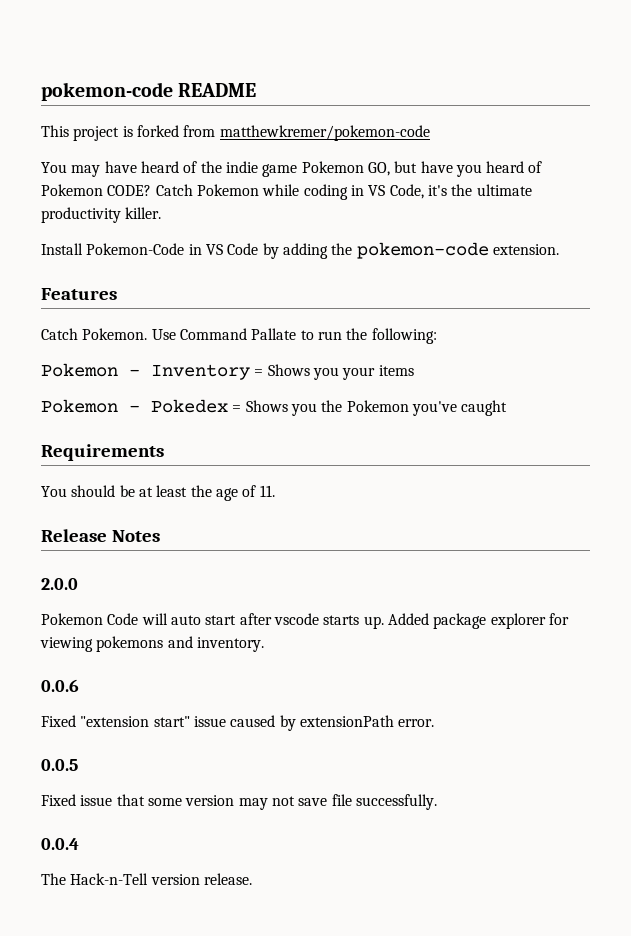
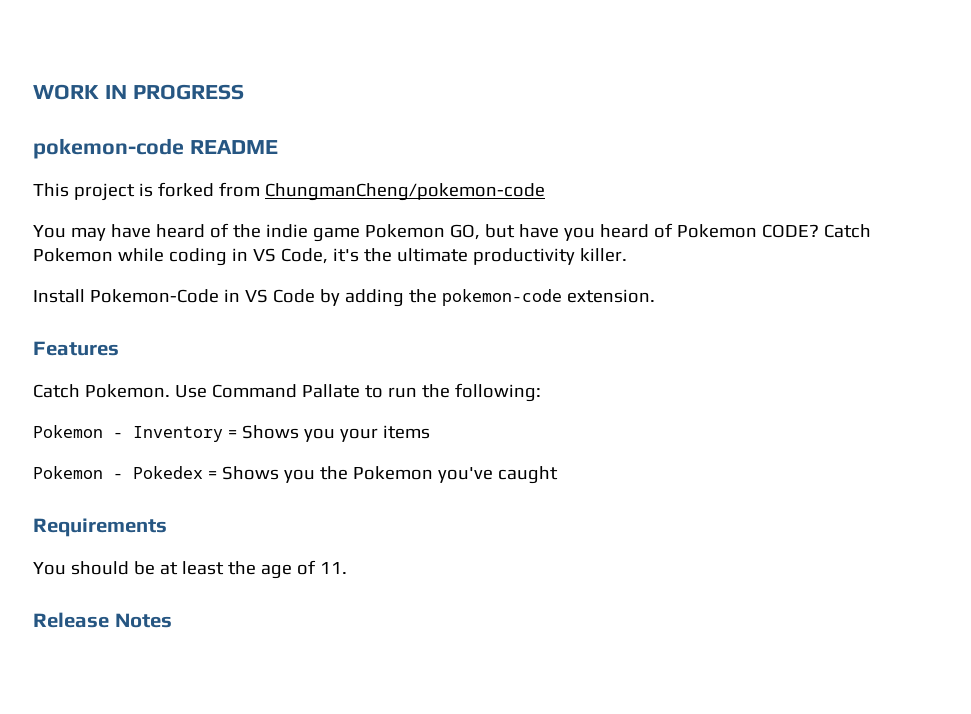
+ WORK IN PROGRESS
- This project is forked from matthewkremer/pokemon-code
+ This project is forked from ChungmanCheng/pokemon-code
- 2.0.0
- Pokemon Code will auto start after vscode starts up. Added package explorer for viewing pokemons and inventory.
- 0.0.6
- Fixed "extension start" issue caused by extensionPath error.
- 0.0.5
- Fixed issue that some version may not save file successfully.
- 0.0.4
- The Hack-n-Tell version release.

